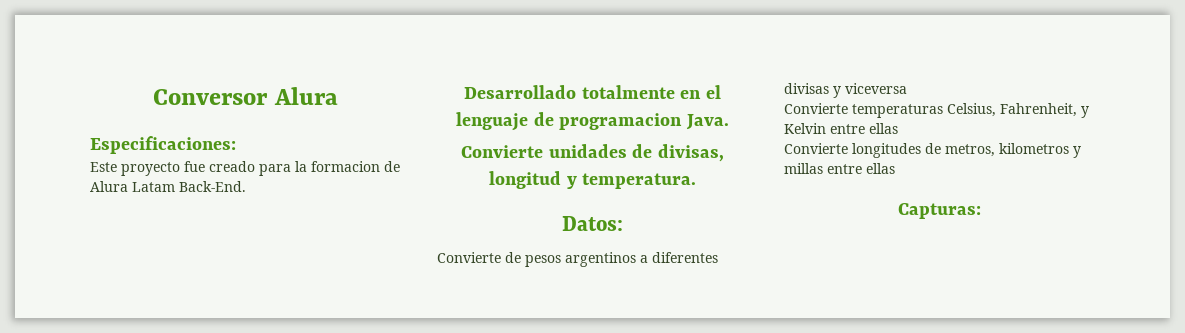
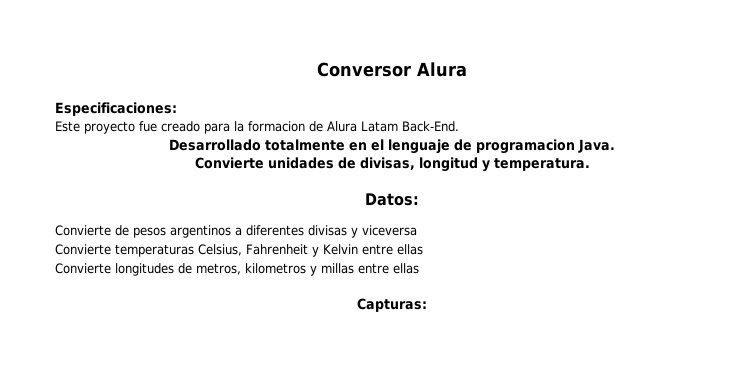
- Convierte temperaturas Celsius, Fahrenheit, y Kelvin entre ellas
+ Convierte temperaturas Celsius, Fahrenheit y Kelvin entre ellas

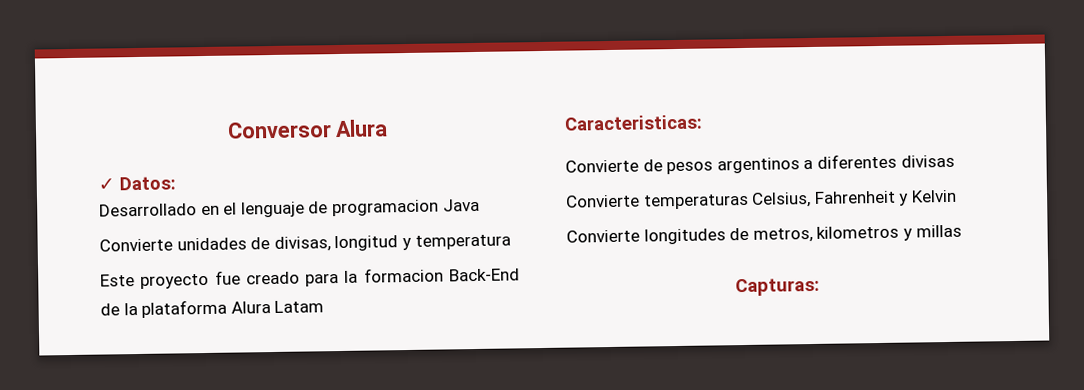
- Especificaciones:
+ ✓ Datos:
+ Desarrollado en el lenguaje de programacion Java
+ Convierte unidades de divisas, longitud y temperatura
- Este proyecto fue creado para la formacion de Alura Latam Back-End.
- Desarrollado totalmente en el lenguaje de programacion Java.
- Convierte unidades de divisas, longitud y temperatura.
- Datos:
+ Este proyecto fue creado para la formacion Back-End de la plataforma Alura Latam
+ Caracteristicas:
- Convierte de pesos argentinos a diferentes divisas y viceversa
+ Convierte de pesos argentinos a diferentes divisas
- Convierte temperaturas Celsius, Fahrenheit y Kelvin entre ellas
+ Convierte temperaturas Celsius, Fahrenheit y Kelvin
- Convierte longitudes de metros, kilometros y millas entre ellas
+ Convierte longitudes de metros, kilometros y millas

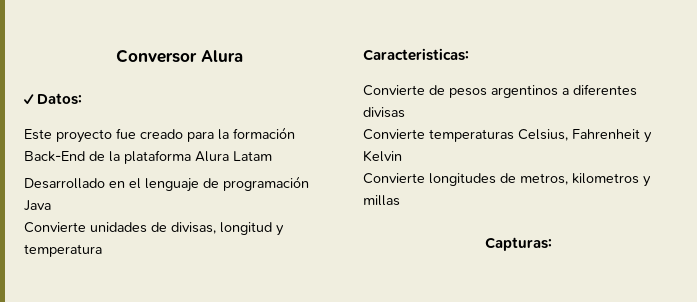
+ Este proyecto fue creado para la formación Back-End de la plataforma Alura Latam
- Desarrollado en el lenguaje de programacion Java
+ Desarrollado en el lenguaje de programación Java
- Este proyecto fue creado para la formacion Back-End de la plataforma Alura Latam

